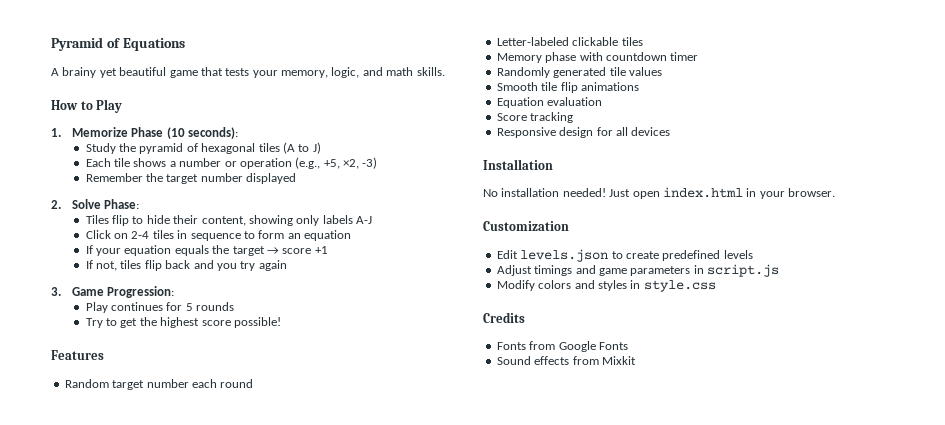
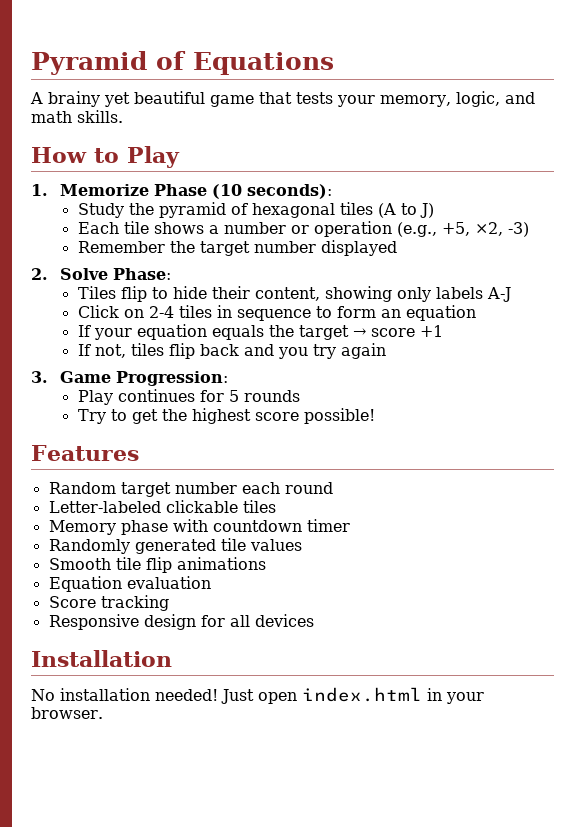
- Customization
- Edit levels.json to create predefined levels
- Adjust timings and game parameters in script.js
- Modify colors and styles in style.css
- Credits
- Fonts from Google Fonts
- Sound effects from Mixkit

